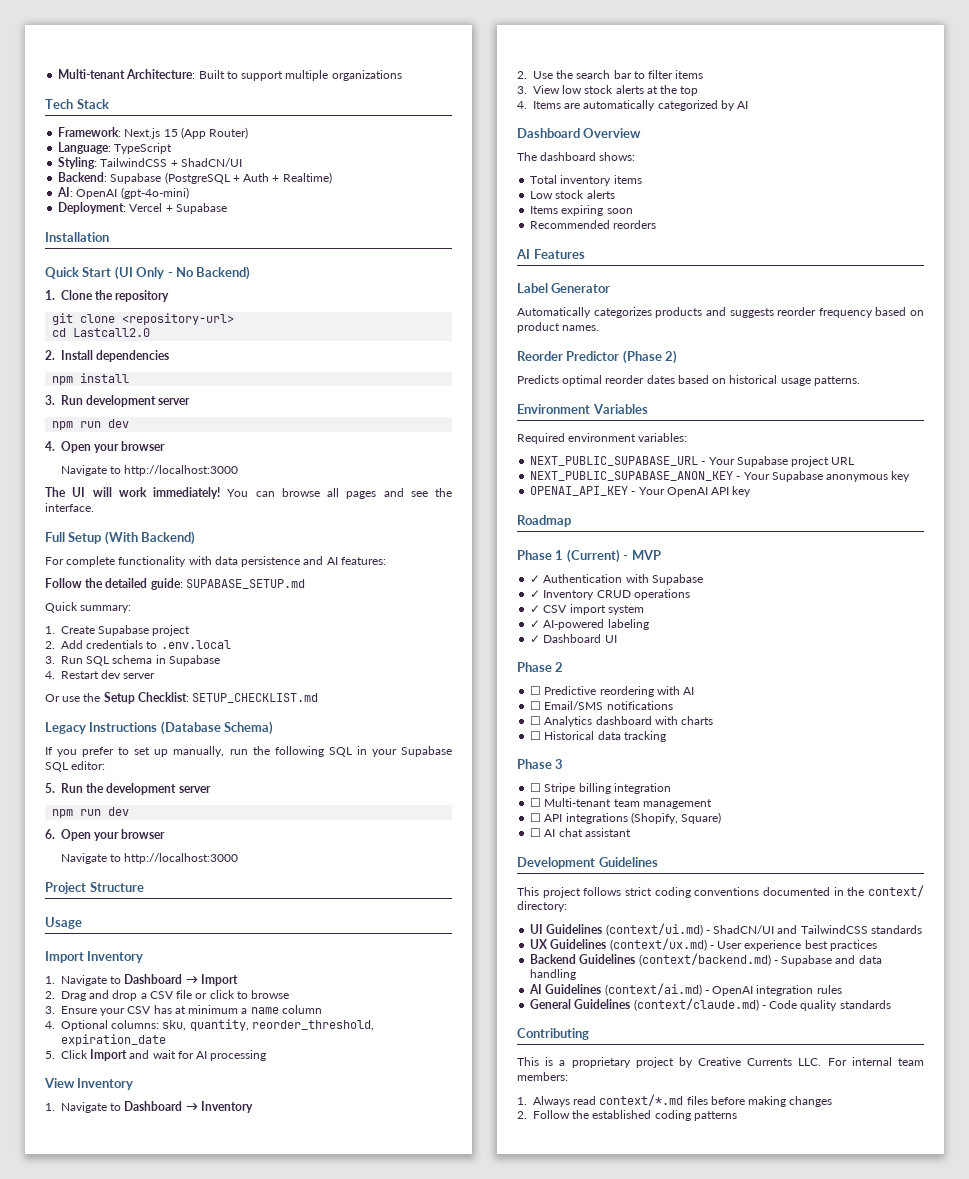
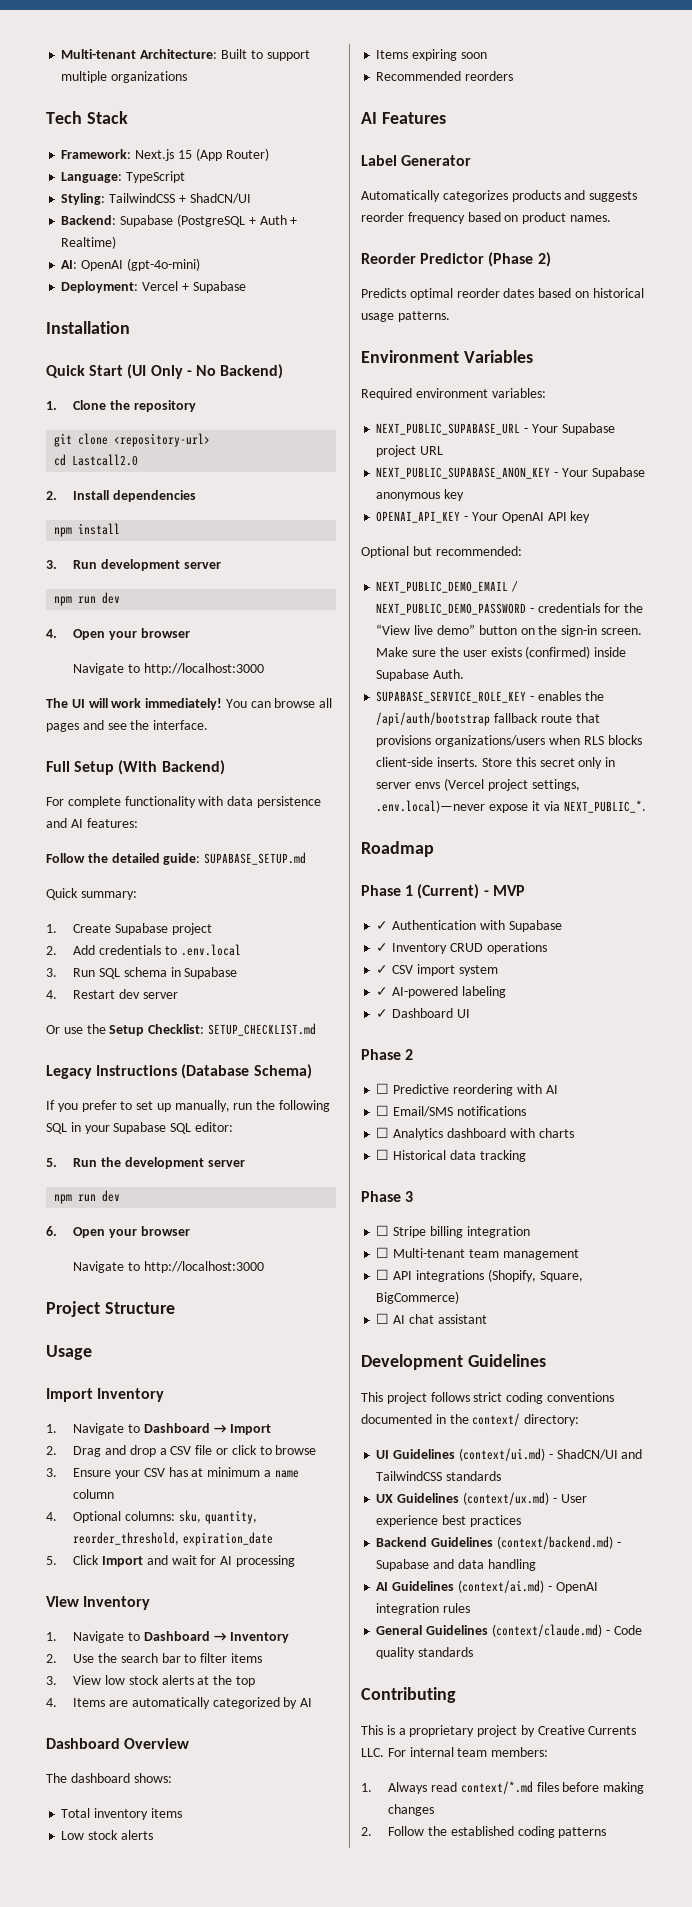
+ Optional but recommended:
+ NEXT_PUBLIC_DEMO_EMAIL / NEXT_PUBLIC_DEMO_PASSWORD - credentials for the “View live demo” button on the sign-in screen. Make sure the user exists (confirmed) inside Supabase Auth.
+ SUPABASE_SERVICE_ROLE_KEY - enables the /api/auth/bootstrap fallback route that provisions organizations/users when RLS blocks client-side inserts. Store this secret only in server envs (Vercel project settings, .env.local)—never expose it via NEXT_PUBLIC_*.
- ☐ API integrations (Shopify, Square)
+ ☐ API integrations (Shopify, Square, BigCommerce)

